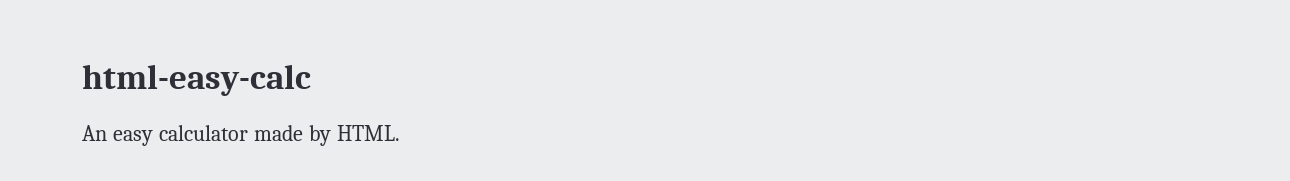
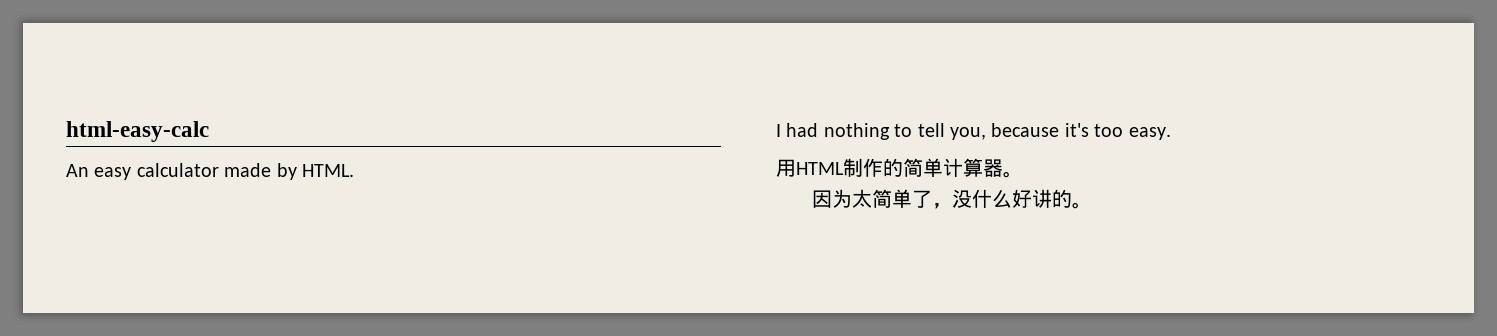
+ I had nothing to tell you, because it's too easy.
+ 用HTML制作的简单计算器。
+ 因为太简单了，没什么好讲的。

